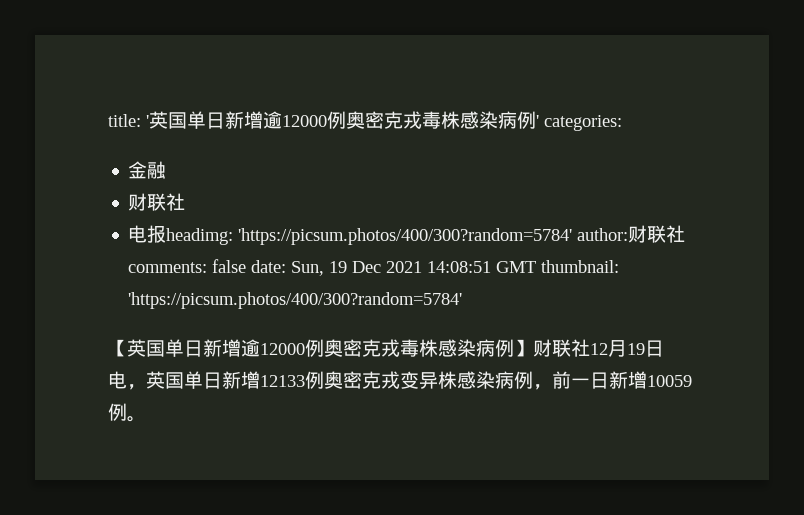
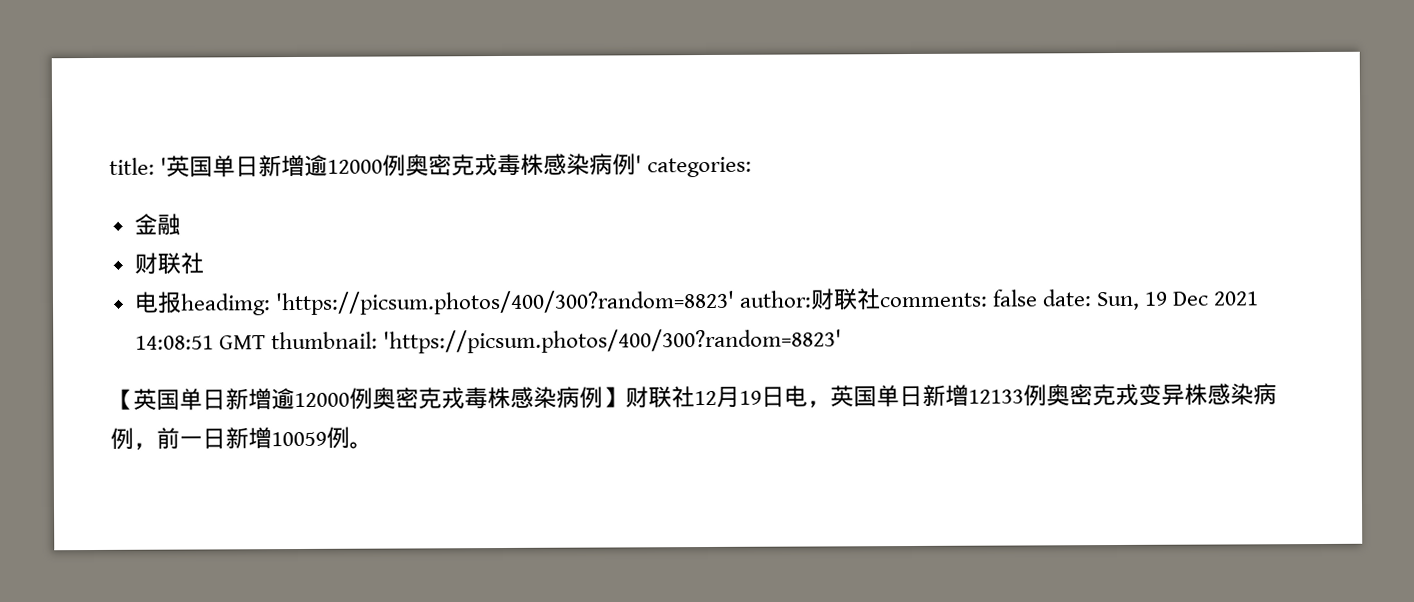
- 电报headimg: 'https://picsum.photos/400/300?random=5784' author:财联社comments: false date: Sun, 19 Dec 2021 14:08:51 GMT thumbnail: 'https://picsum.photos/400/300?random=5784'
+ 电报headimg: 'https://picsum.photos/400/300?random=8823' author:财联社comments: false date: Sun, 19 Dec 2021 14:08:51 GMT thumbnail: 'https://picsum.photos/400/300?random=8823'

